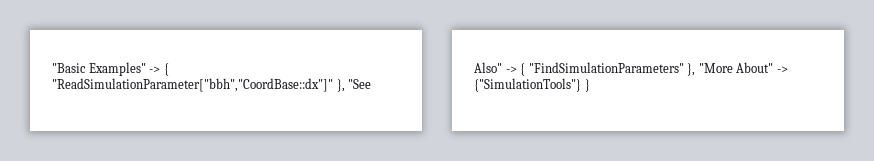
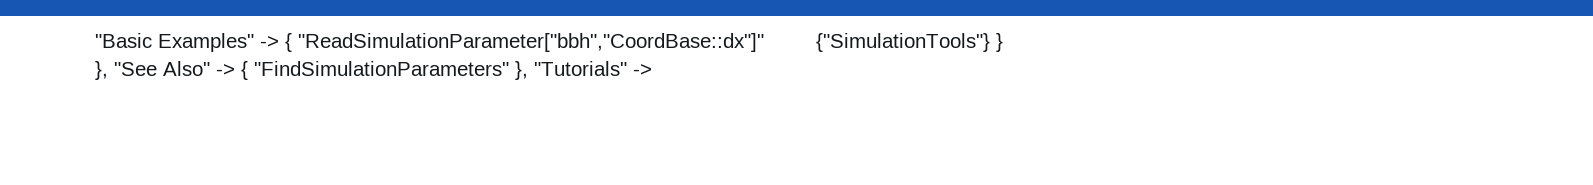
- "Basic Examples" -> { "ReadSimulationParameter["bbh","CoordBase::dx"]" }, "See Also" -> { "FindSimulationParameters" }, "More About" -> {"SimulationTools"} }
+ "Basic Examples" -> { "ReadSimulationParameter["bbh","CoordBase::dx"]" }, "See Also" -> { "FindSimulationParameters" }, "Tutorials" -> {"SimulationTools"} }

